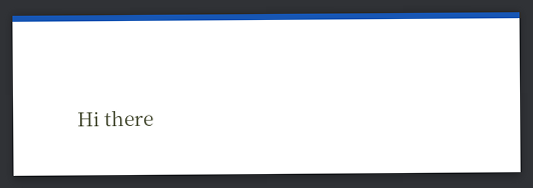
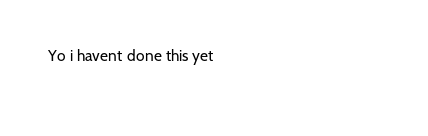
- Hi there
+ Yo i havent done this yet

